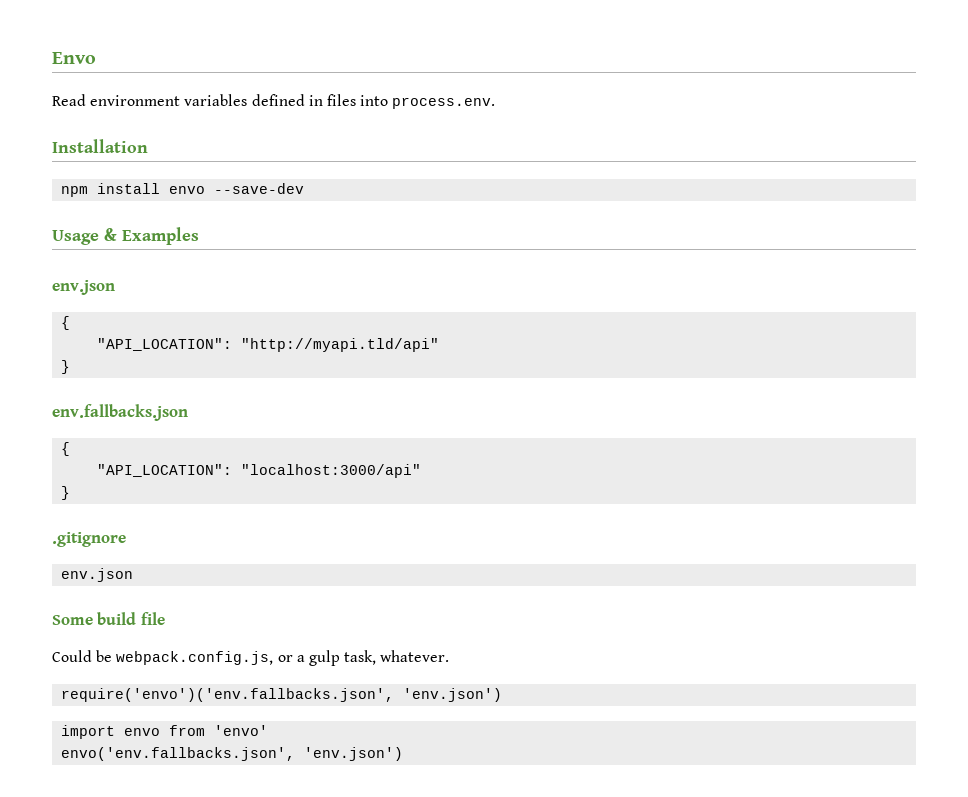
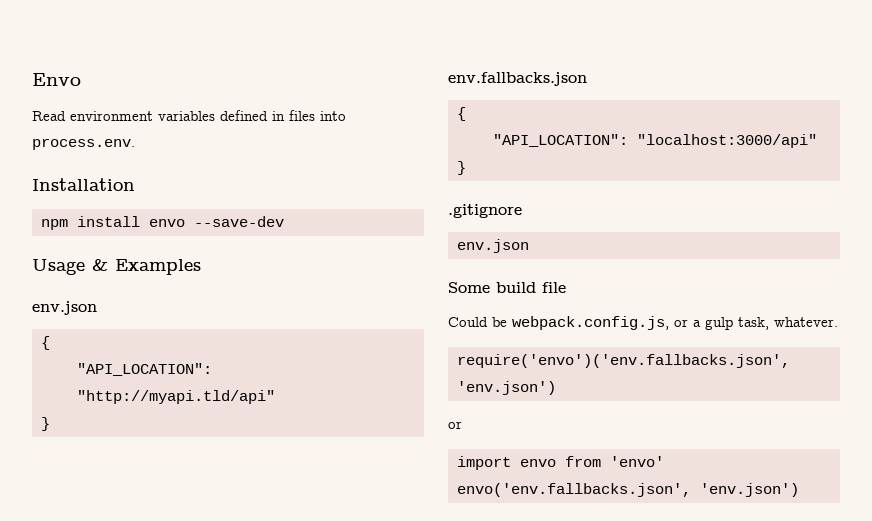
  require('envo')('env.fallbacks.json', 'env.json')
+ or

